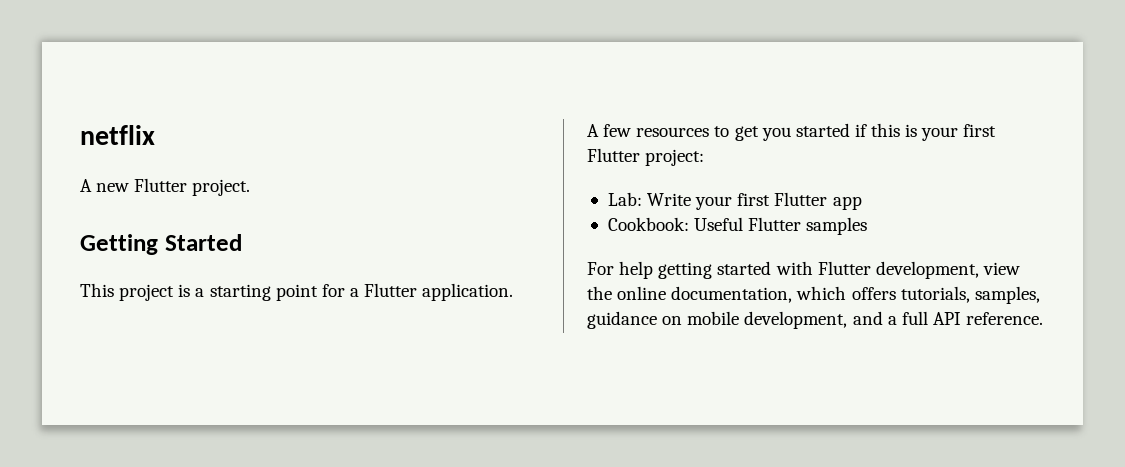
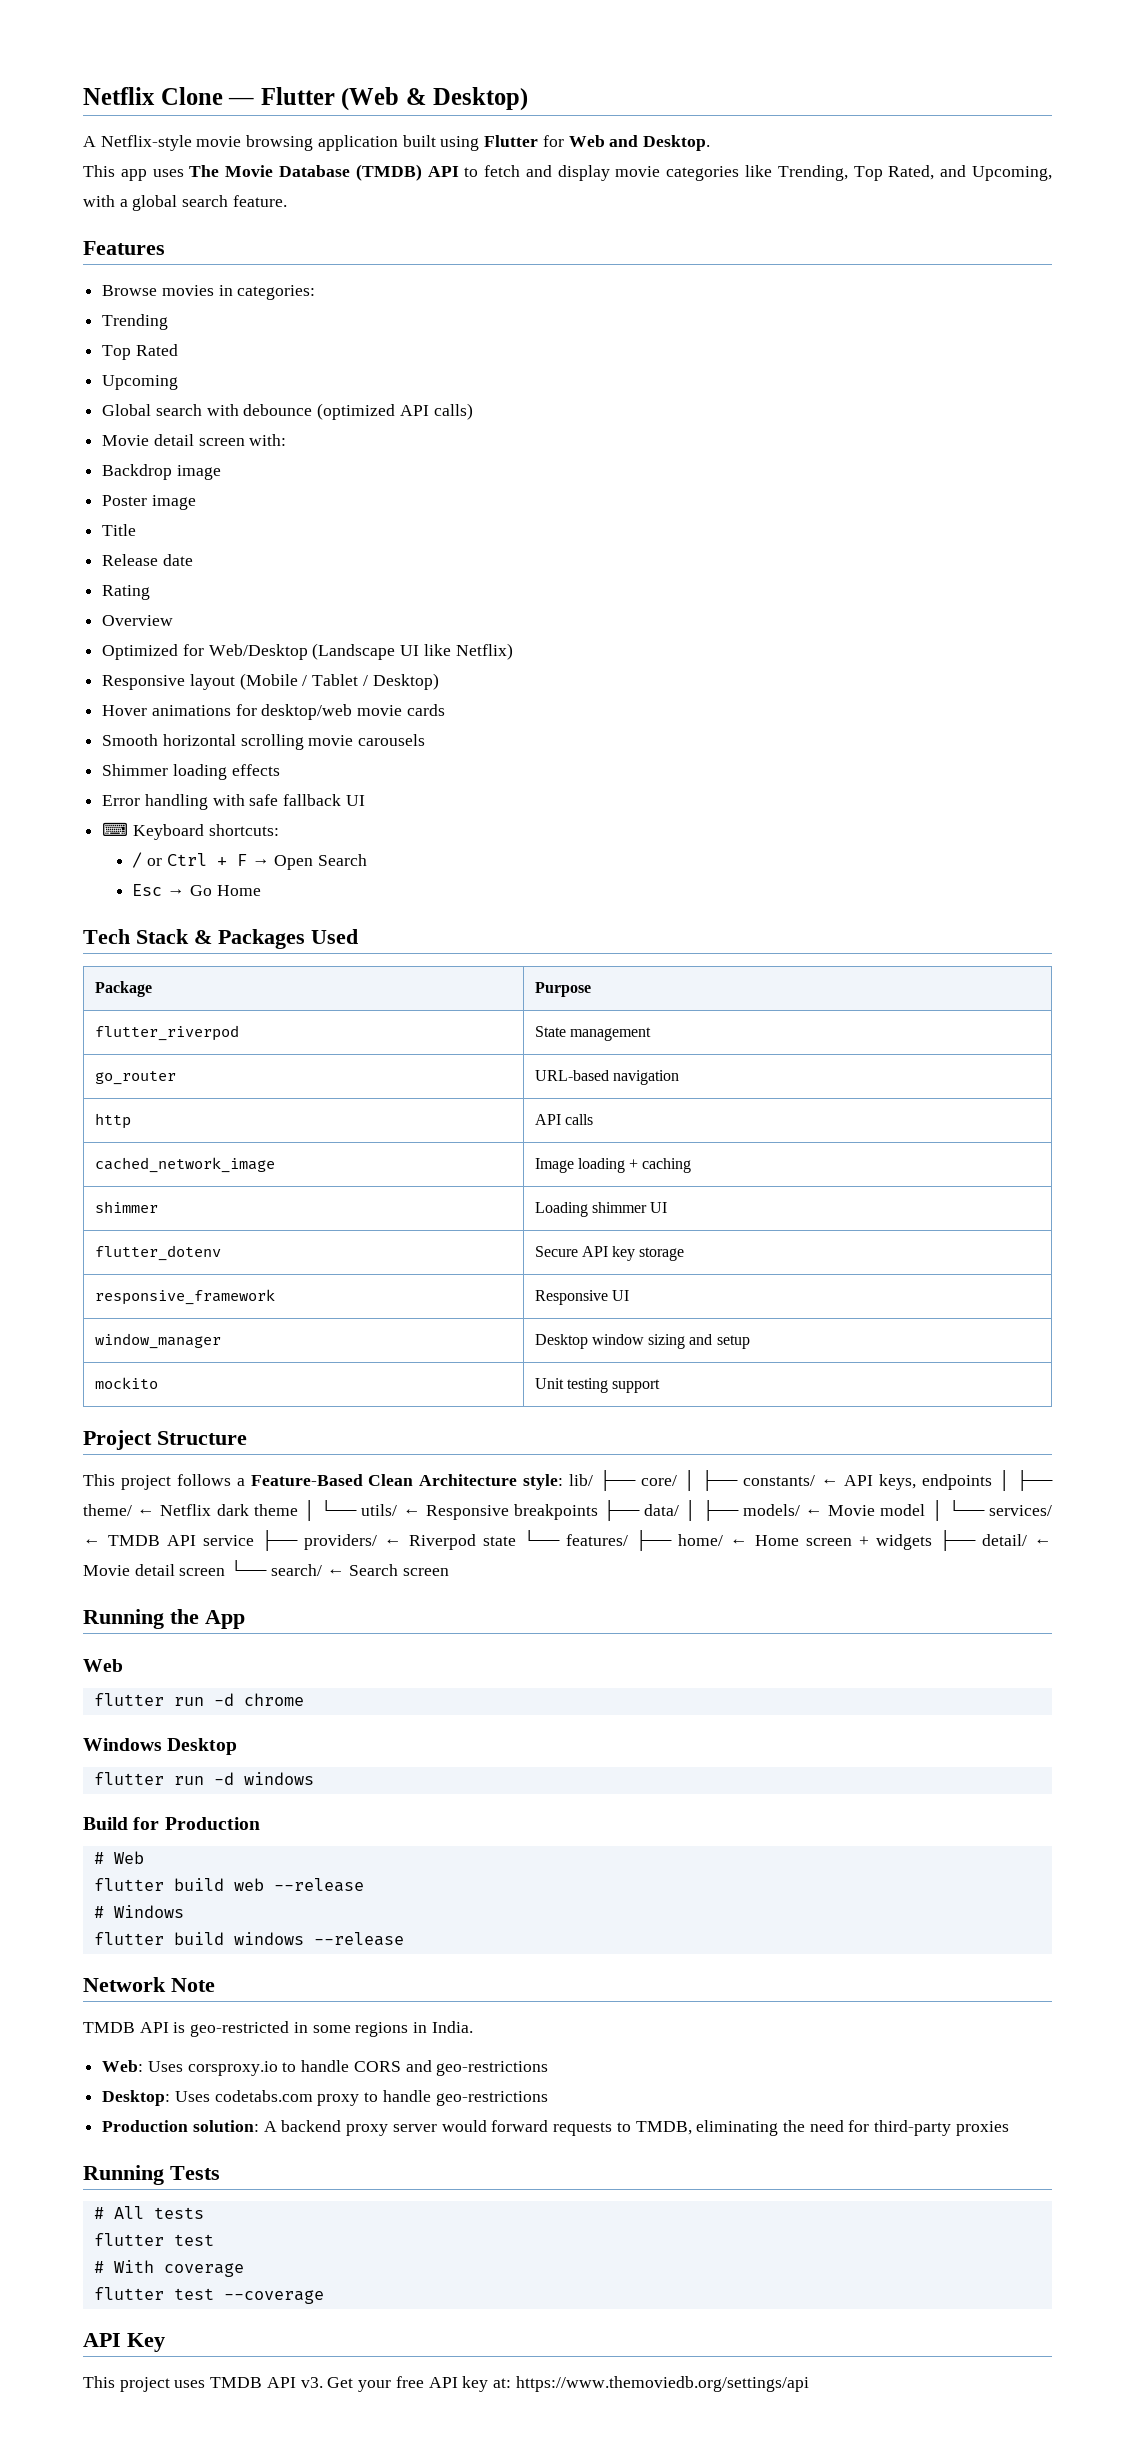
- netflix
- A new Flutter project.
- Getting Started
- This project is a starting point for a Flutter application.
- A few resources to get you started if this is your first Flutter project:
- Lab: Write your first Flutter app
- Cookbook: Useful Flutter samples
- For help getting started with Flutter development, view the online documentation, which offers tutorials, samples, guidance on mobile development, and a full API reference.
+ Netflix Clone — Flutter (Web & Desktop)
+ A Netflix-style movie browsing application built using Flutter for Web and Desktop.
+ This app uses The Movie Database (TMDB) API to fetch and display movie categories like Trending, Top Rated, and Upcoming, with a global search feature.
+ Features
+ Browse movies in categories:
+ Trending
+ Top Rated
+ Upcoming
+ Global search with debounce (optimized API calls)
+ Movie detail screen with:
+ Backdrop image
+ Poster image
+ Title
+ Release date
+ Rating
+ Overview
+ Optimized for Web/Desktop (Landscape UI like Netflix)
+ Responsive layout (Mobile / Tablet / Desktop)
+ Hover animations for desktop/web movie cards
+ Smooth horizontal scrolling movie carousels
+ Shimmer loading effects
+ Error handling with safe fallback UI
+ ⌨ Keyboard shortcuts:
+ / or Ctrl + F → Open Search
+ Esc → Go Home
+ Tech Stack & Packages Used
+ Package | Purpose
+ flutter_riverpod | State management
+ go_router | URL-based navigation
+ http | API calls
+ cached_network_image | Image loading + caching
+ shimmer | Loading shimmer UI
+ flutter_dotenv | Secure API key storage
+ responsive_framework | Responsive UI
+ window_manager | Desktop window sizing and setup
+ mockito | Unit testing support
+ Project Structure
+ This project follows a Feature-Based Clean Architecture style: lib/ ├── core/ │ ├── constants/ ← API keys, endpoints │ ├── theme/ ← Netflix dark theme │ └── utils/ ← Responsive breakpoints ├── data/ │ ├── models/ ← Movie model │ └── services/ ← TMDB API service ├── providers/ ← Riverpod state └── features/ ├── home/ ← Home screen + widgets ├── detail/ ← Movie detail screen └── search/ ← Search screen
+ Running the App
+ Web
+ flutter run -d chrome
+ Windows Desktop
+ flutter run -d windows
+ Build for Production
+ # Web
+ flutter build web --release
+ # Windows
+ flutter build windows --release
+ Network Note
+ TMDB API is geo-restricted in some regions in India.
+ Web: Uses corsproxy.io to handle CORS and geo-restrictions
+ Desktop: Uses codetabs.com proxy to handle geo-restrictions
+ Production solution: A backend proxy server would forward requests to TMDB, eliminating the need for third-party proxies
+ Running Tests
+ # All tests
+ flutter test
+ # With coverage
+ flutter test --coverage
+ API Key
+ This project uses TMDB API v3. Get your free API key at: https://www.themoviedb.org/settings/api

